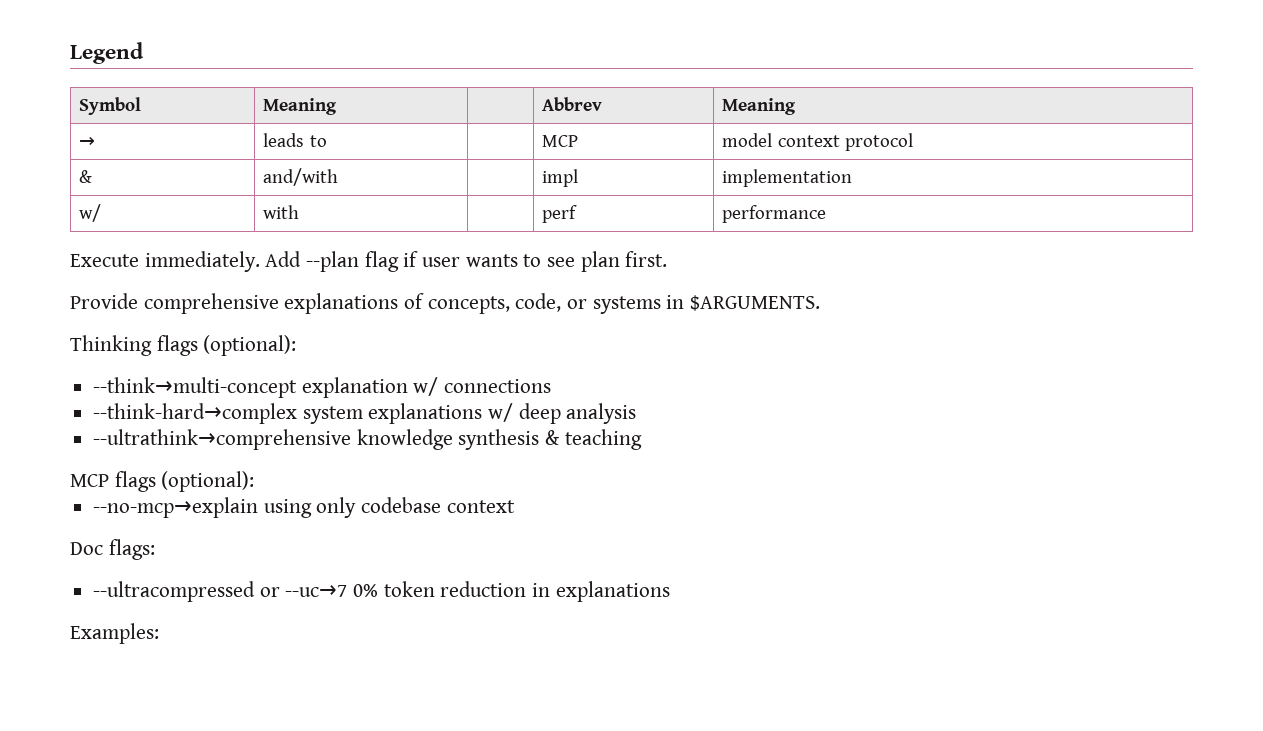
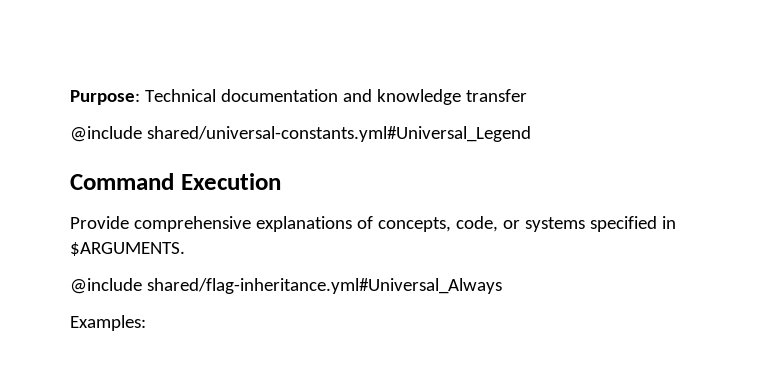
- Legend
- Symbol | Meaning | | Abbrev | Meaning
- → | leads to | | MCP | model context protocol
- & | and/with | | impl | implementation
- w/ | with | | perf | performance
- Execute immediately. Add --plan flag if user wants to see plan first.
+ Purpose: Technical documentation and knowledge transfer
+ @include shared/universal-constants.yml#Universal_Legend
+ Command Execution
- Provide comprehensive explanations of concepts, code, or systems in $ARGUMENTS.
+ Provide comprehensive explanations of concepts, code, or systems specified in $ARGUMENTS.
- Thinking flags (optional):
- --think→multi-concept explanation w/ connections
- --think-hard→complex system explanations w/ deep analysis
- --ultrathink→comprehensive knowledge synthesis & teaching
- MCP flags (optional):
- --no-mcp→explain using only codebase context
- Doc flags:
- --ultracompressed or --uc→7 0% token reduction in explanations
+ @include shared/flag-inheritance.yml#Universal_Always

